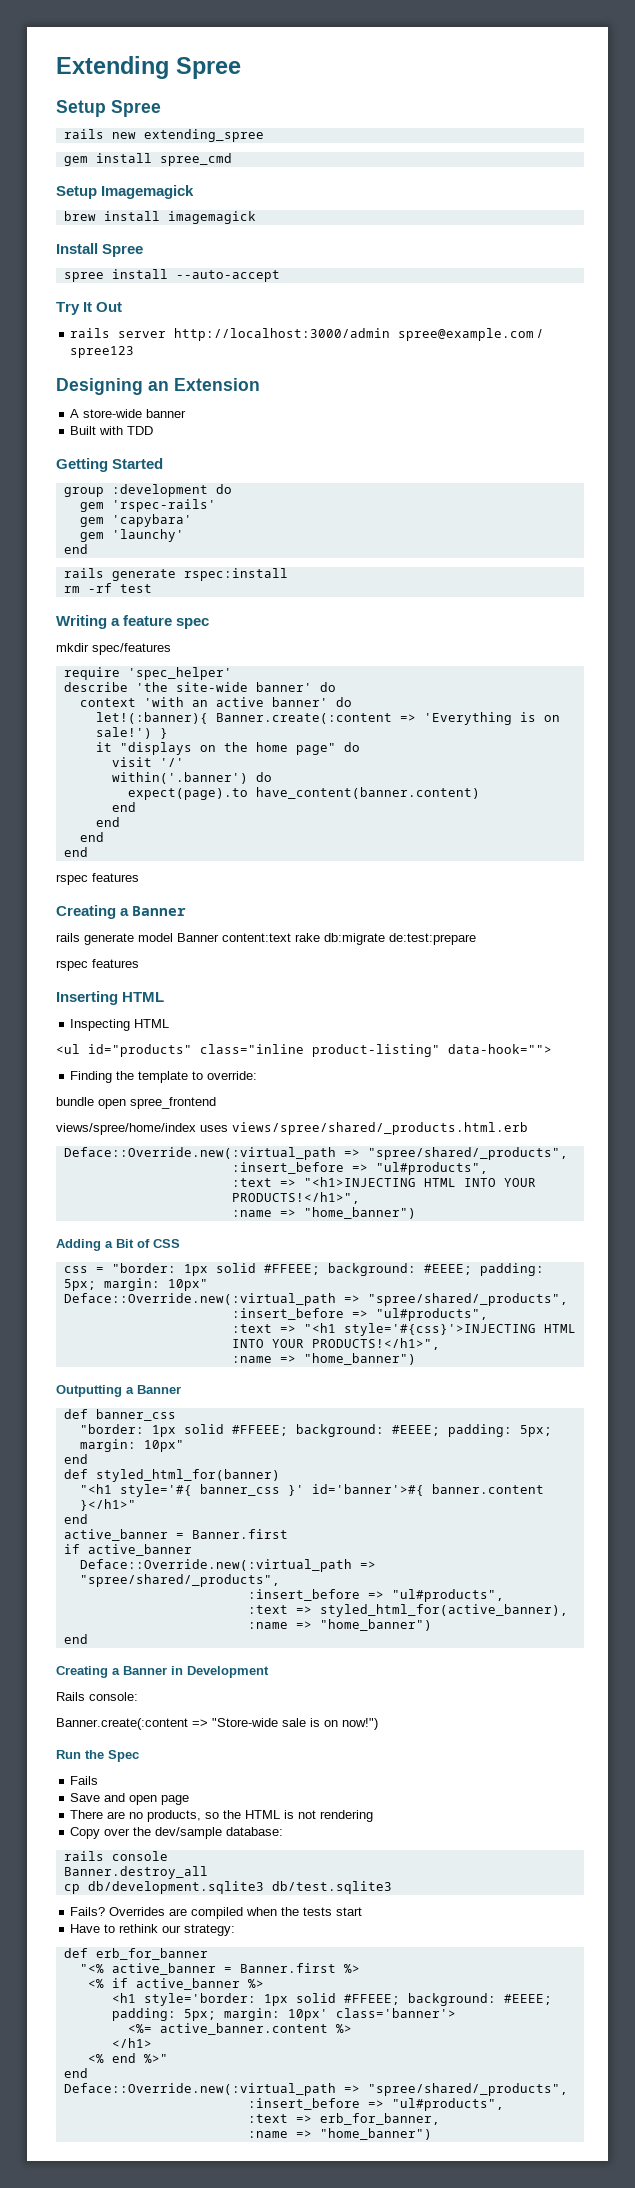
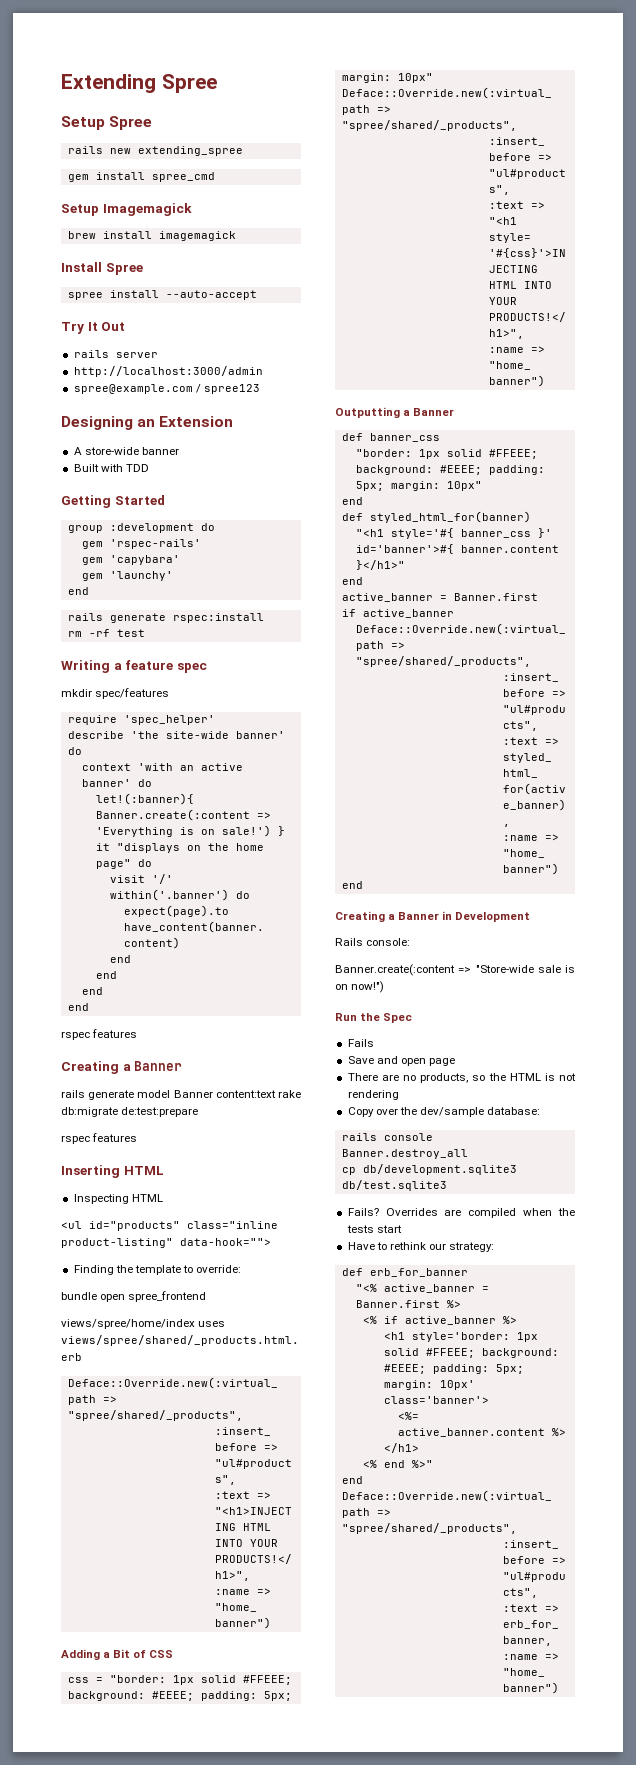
- rails server http://localhost:3000/admin spree@example.com / spree123
+ rails server
+ http://localhost:3000/admin
+ spree@example.com / spree123

